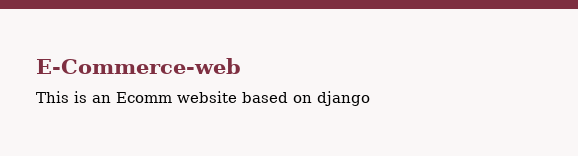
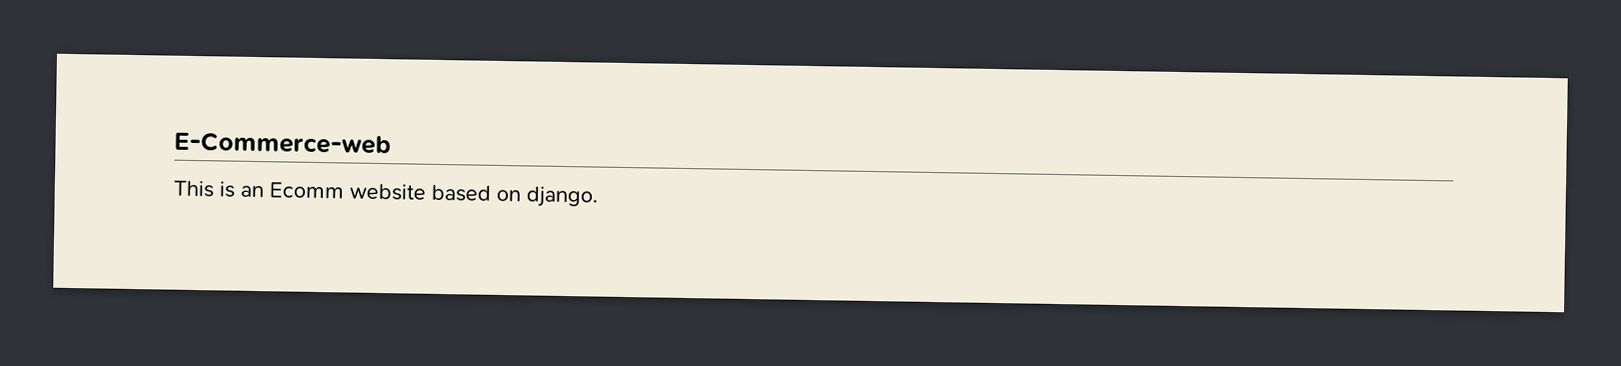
- This is an Ecomm website based on django
+ This is an Ecomm website based on django.

